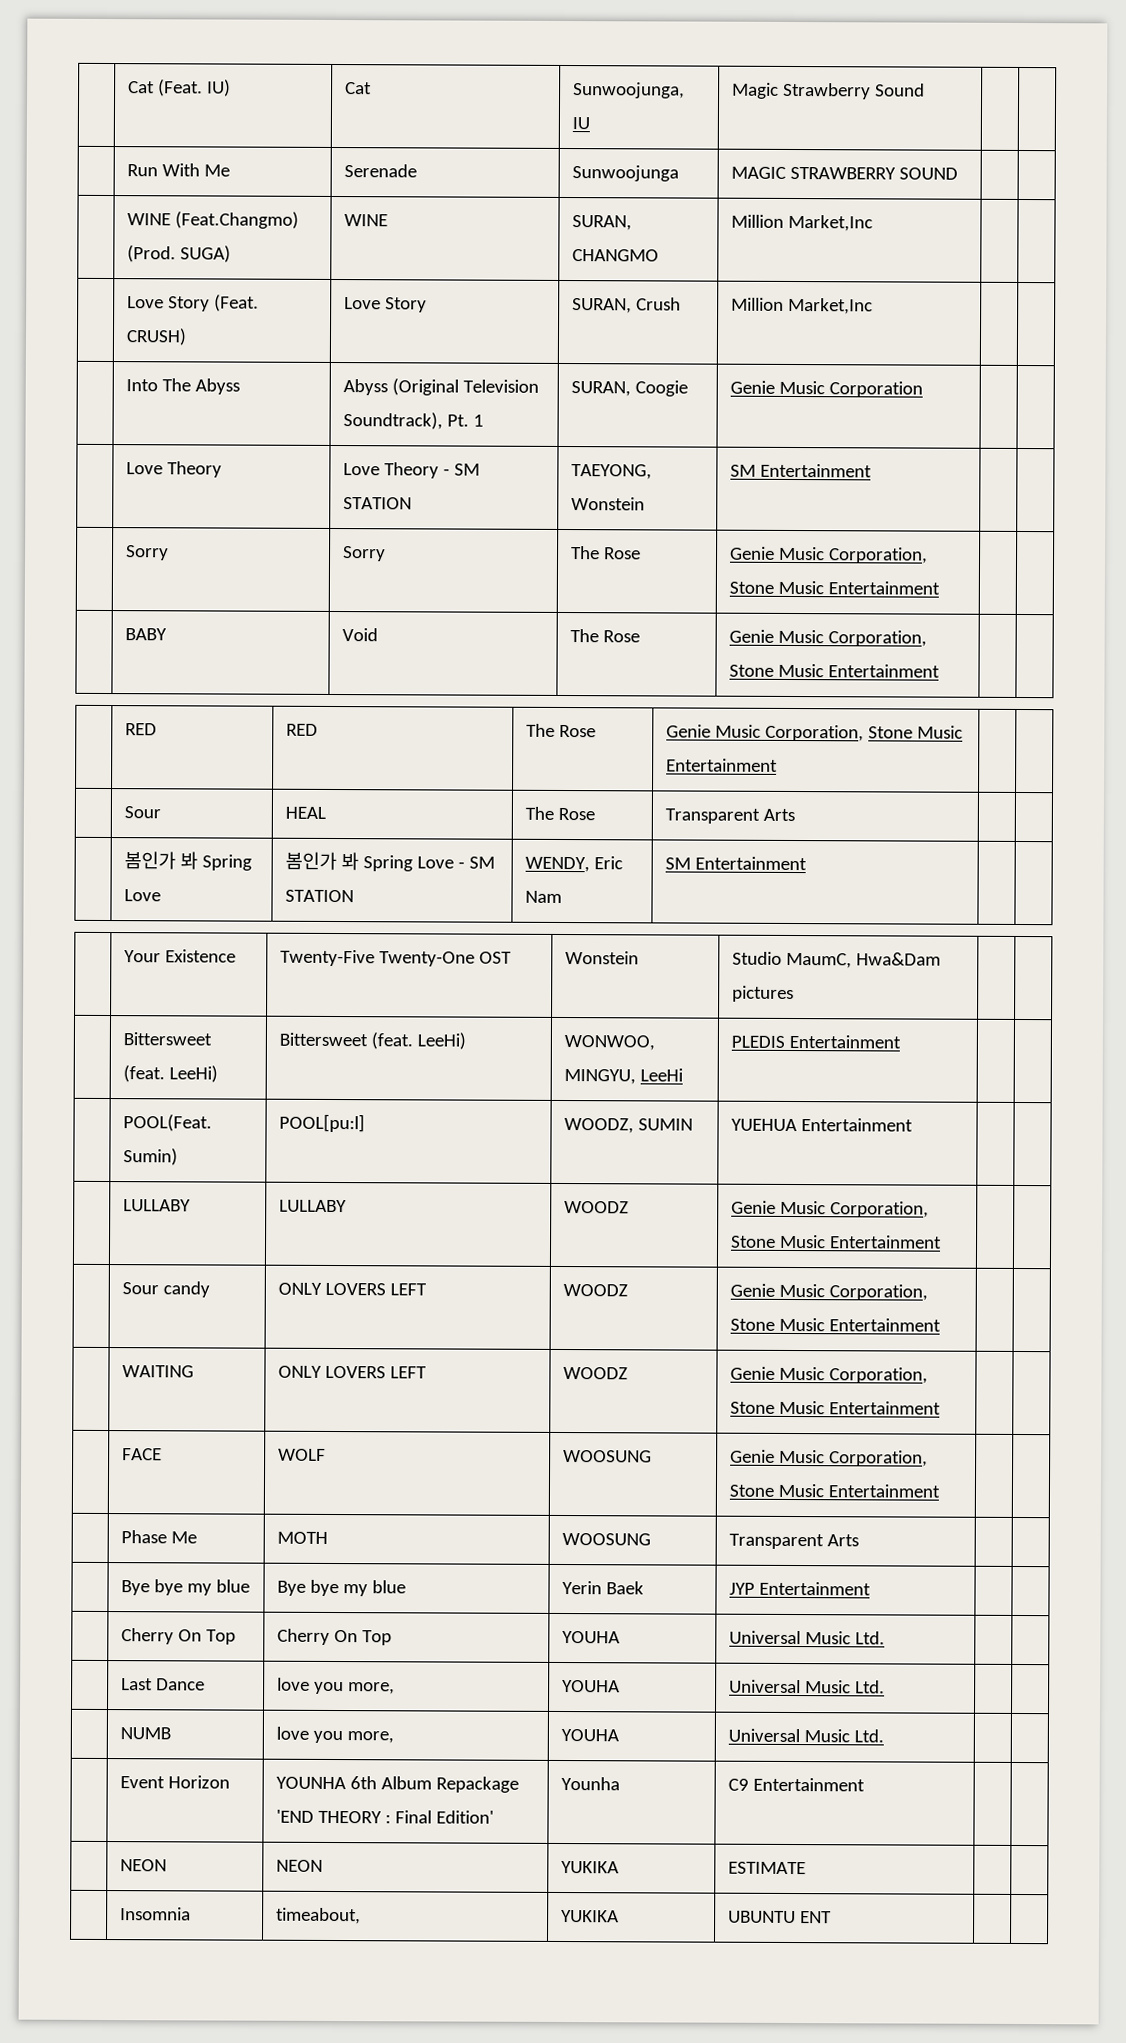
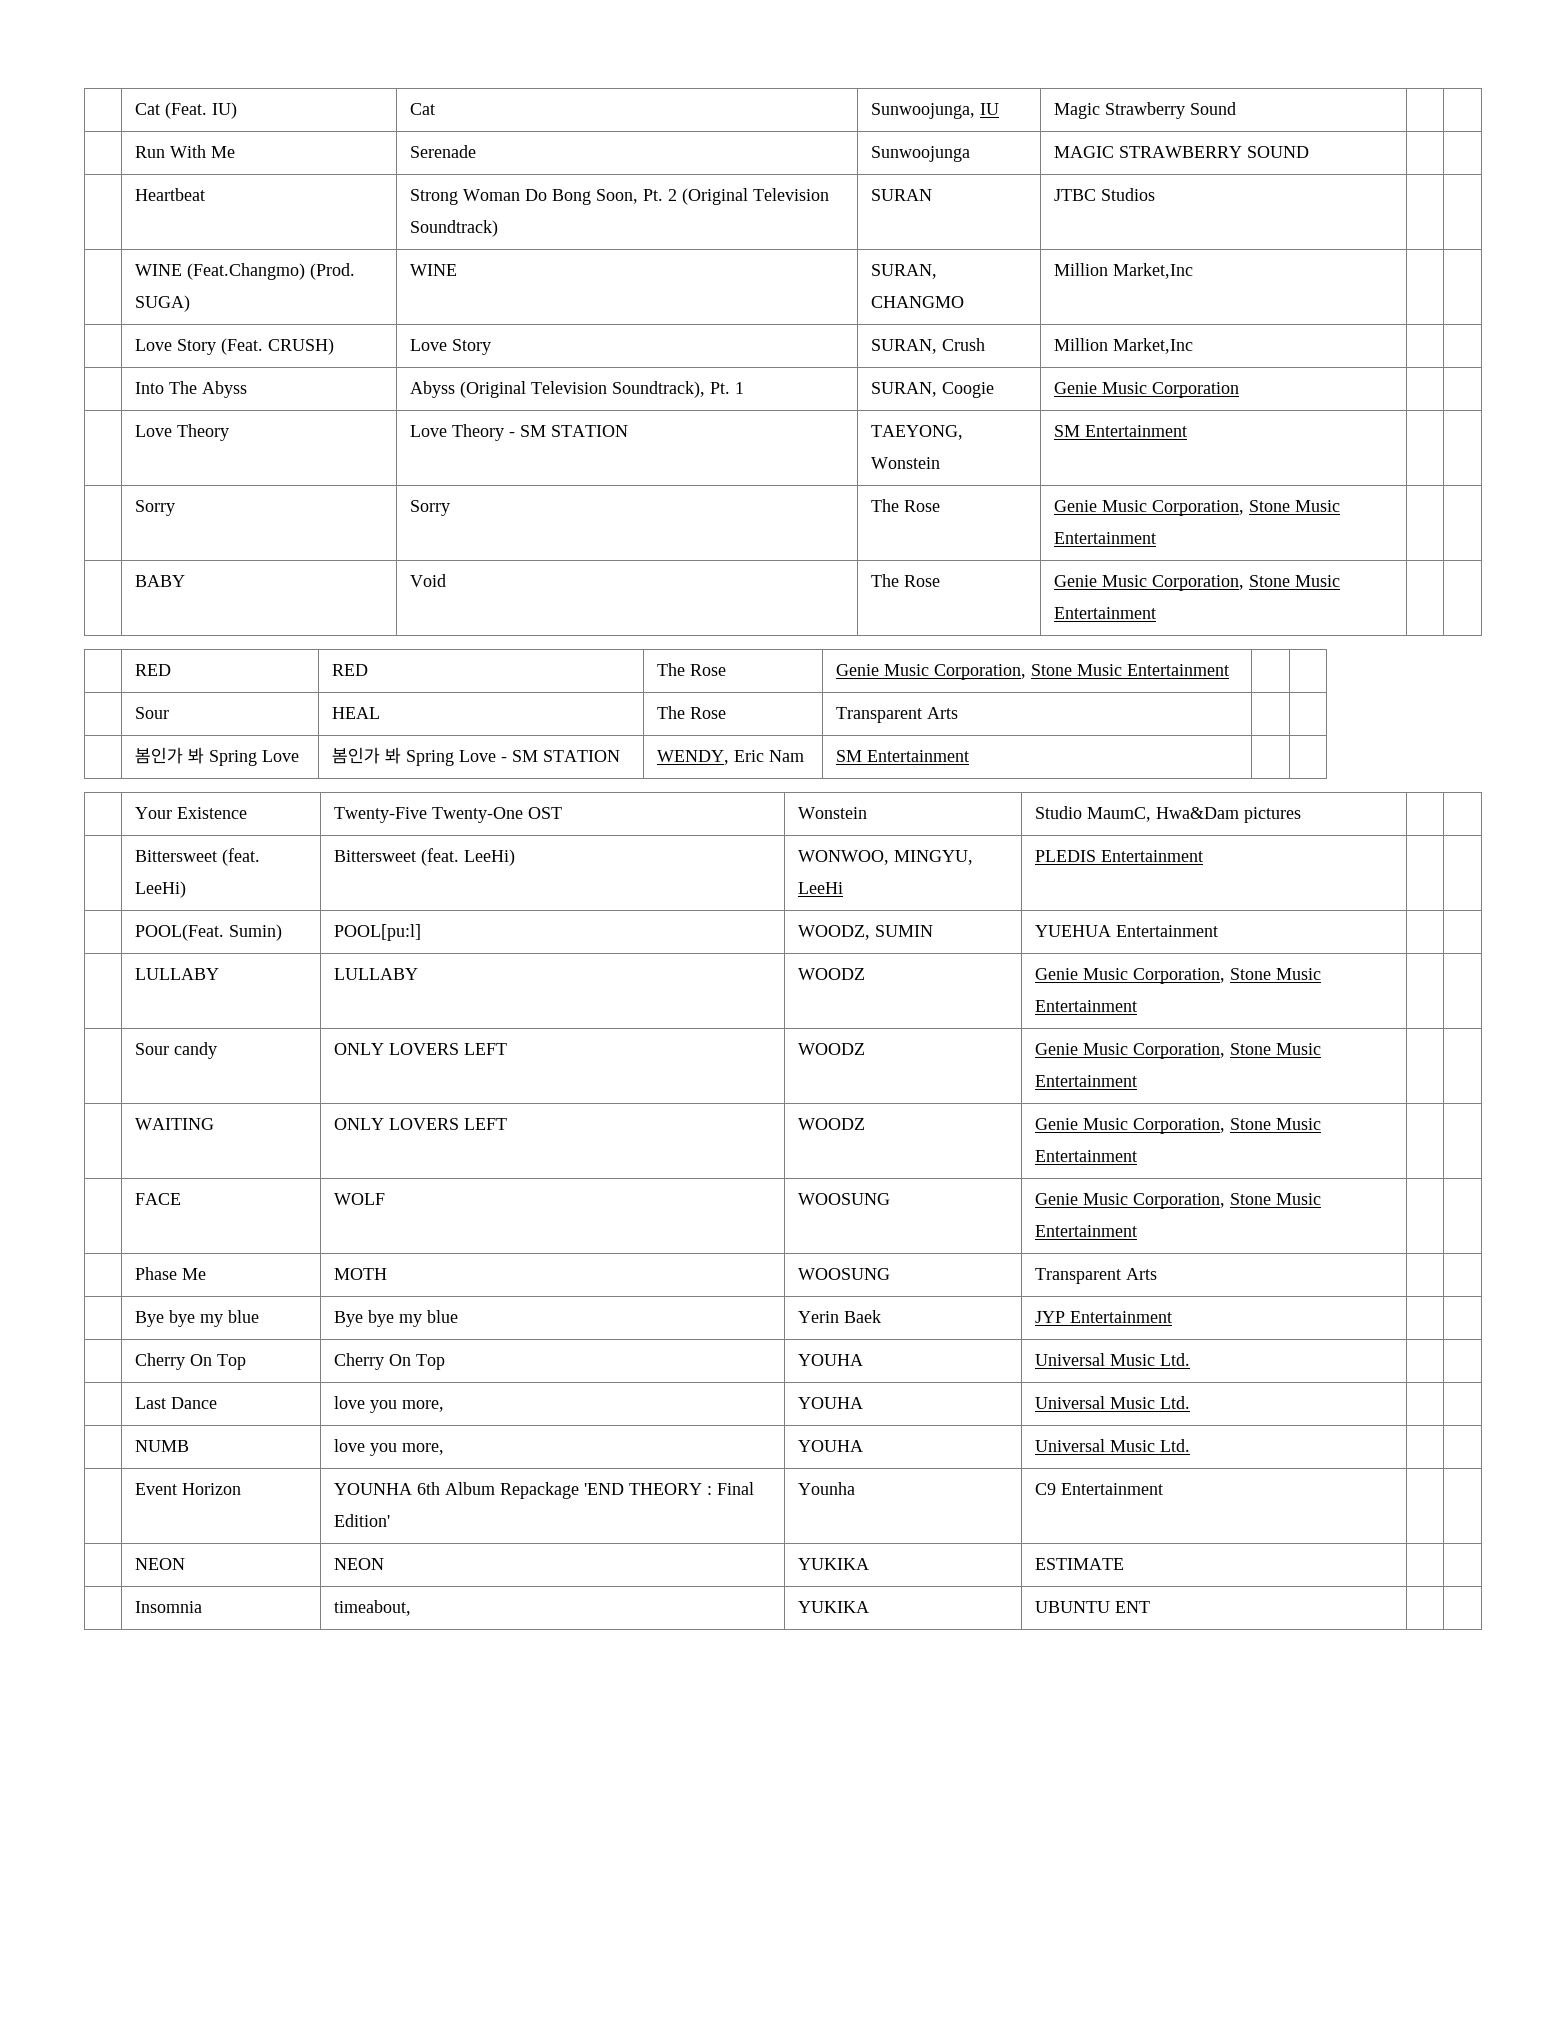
+ | Heartbeat | Strong Woman Do Bong Soon, Pt. 2 (Original Television Soundtrack) | SURAN | JTBC Studios | |

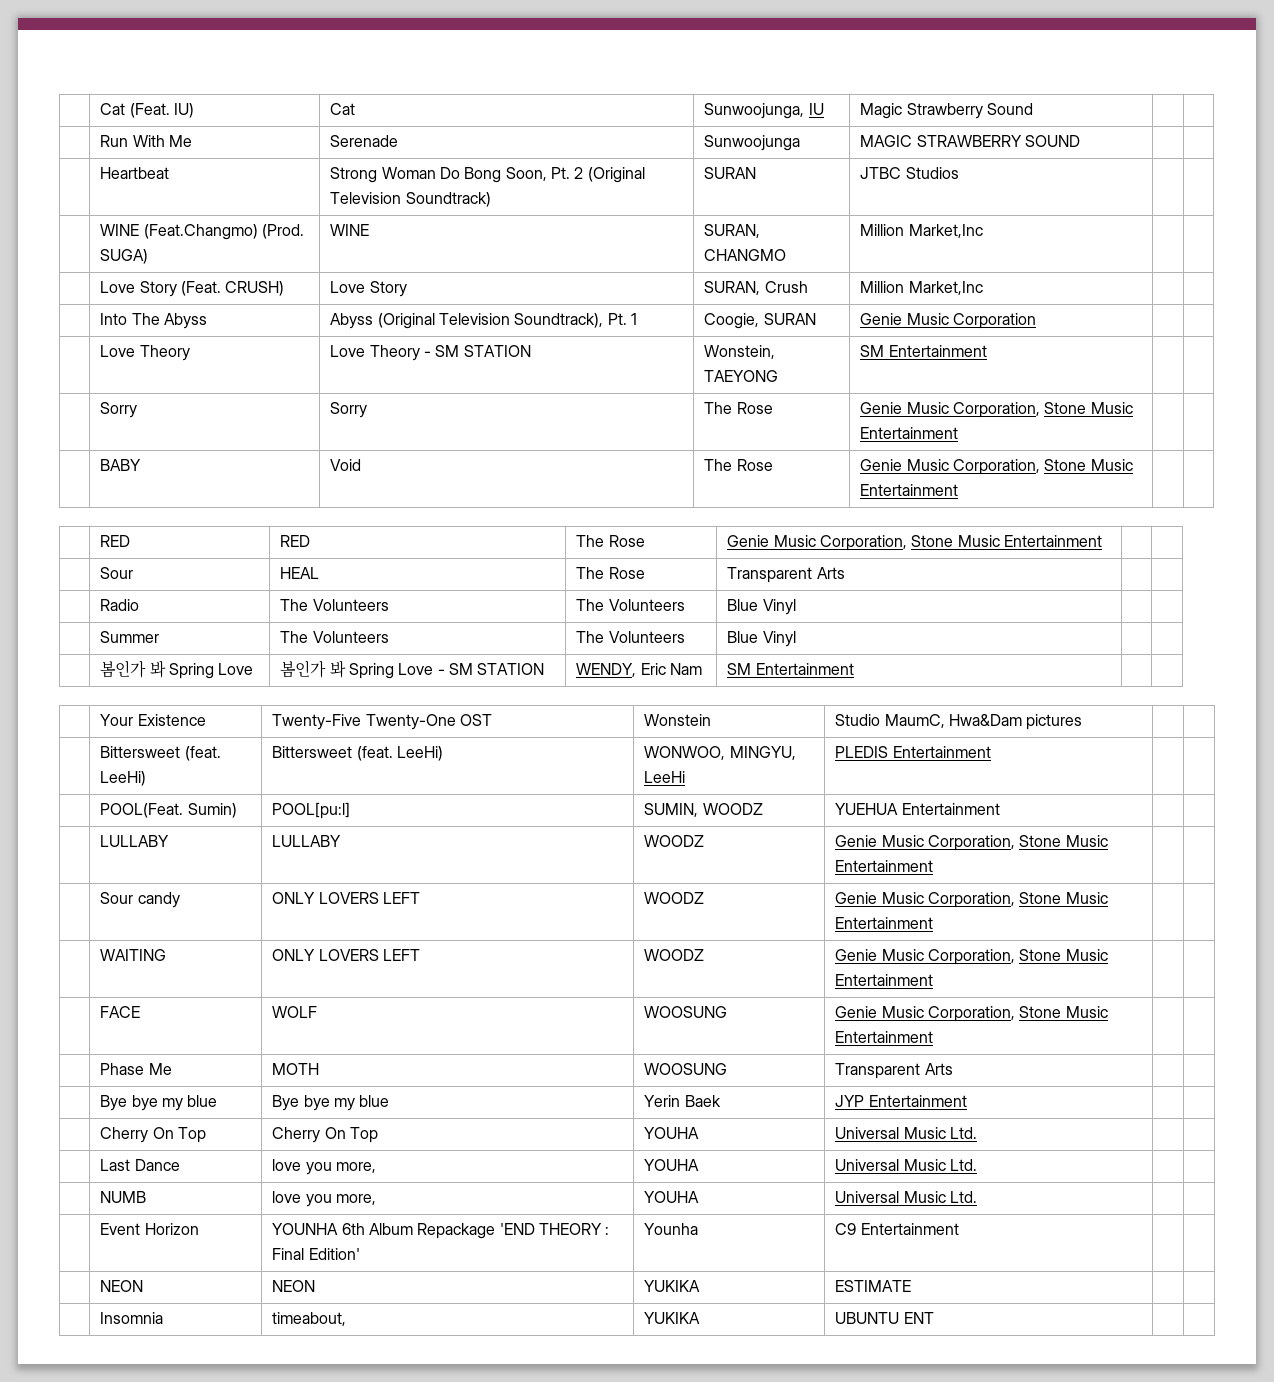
- | Into The Abyss | Abyss (Original Television Soundtrack), Pt. 1 | SURAN, Coogie | Genie Music Corporation | |
+ | Into The Abyss | Abyss (Original Television Soundtrack), Pt. 1 | Coogie, SURAN | Genie Music Corporation | |
- | Love Theory | Love Theory - SM STATION | TAEYONG, Wonstein | SM Entertainment | |
+ | Love Theory | Love Theory - SM STATION | Wonstein, TAEYONG | SM Entertainment | |
+ | Radio | The Volunteers | The Volunteers | Blue Vinyl | |
+ | Summer | The Volunteers | The Volunteers | Blue Vinyl | |
- | POOL(Feat. Sumin) | POOL[pu:l] | WOODZ, SUMIN | YUEHUA Entertainment | |
+ | POOL(Feat. Sumin) | POOL[pu:l] | SUMIN, WOODZ | YUEHUA Entertainment | |

